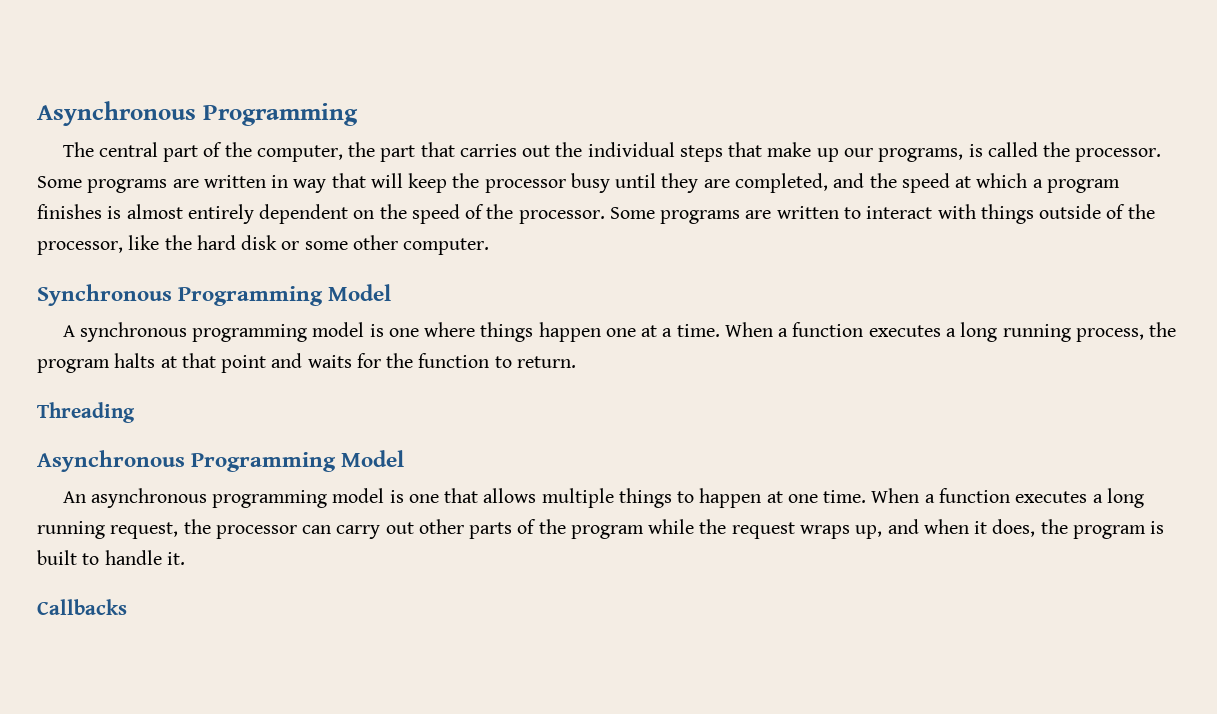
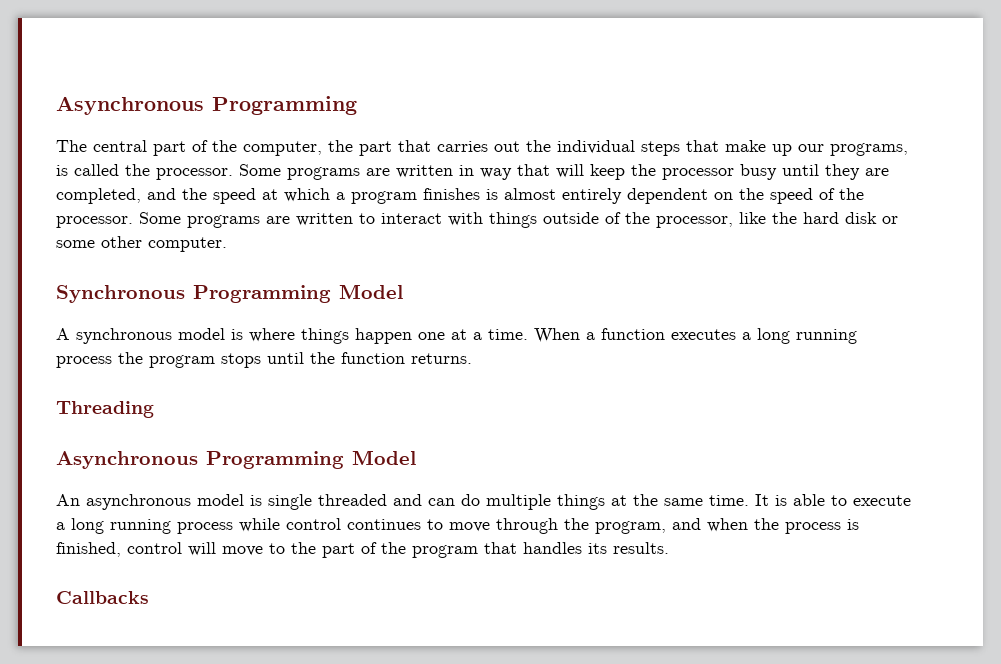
- A synchronous programming model is one where things happen one at a time.
+ A synchronous model is where things happen one at a time.
- When a function executes a long running process, the program halts at that point and waits for the function to return.
+ When a function executes a long running process the program stops until the function returns.
- An asynchronous programming model is one that allows multiple things to happen at one time. When a function executes a long running request, the processor can carry out other parts of the program while the request wraps up, and when it does, the program is built to handle it.
+ An asynchronous model is single threaded and can do multiple things at the same time. It is able to execute a long running process while control continues to move through the program, and when the process is finished, control will move to the part of the program that handles its results.

